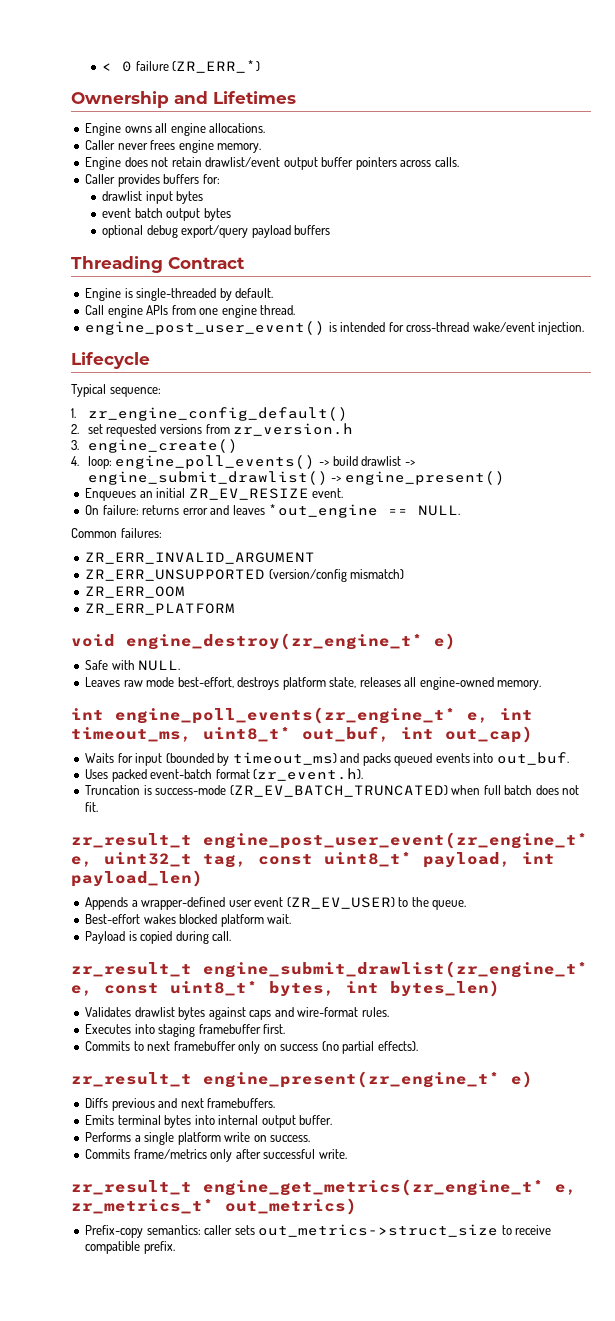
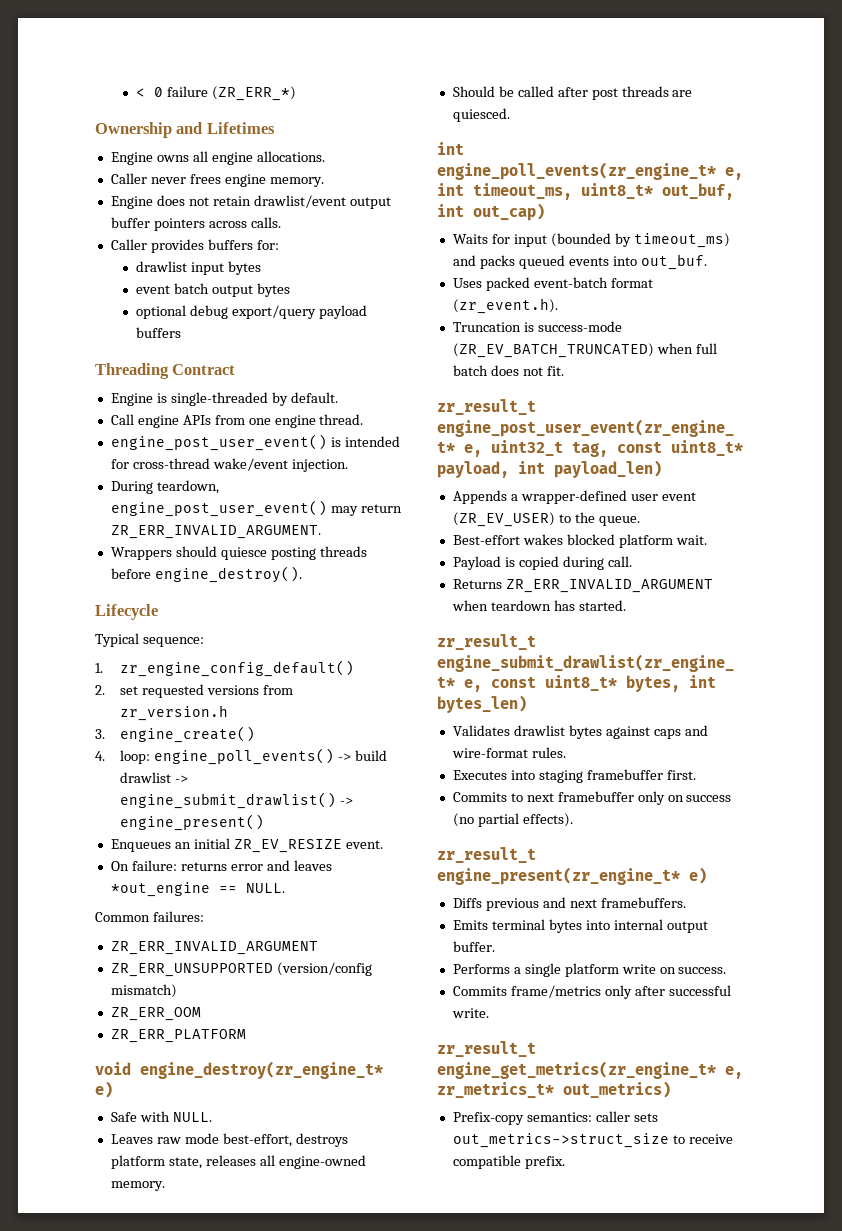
+ During teardown, engine_post_user_event() may return ZR_ERR_INVALID_ARGUMENT.
+ Wrappers should quiesce posting threads before engine_destroy().
+ Should be called after post threads are quiesced.
+ Returns ZR_ERR_INVALID_ARGUMENT when teardown has started.

